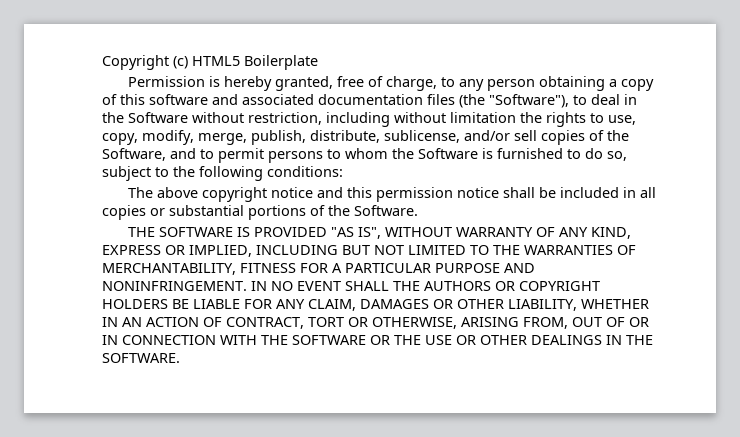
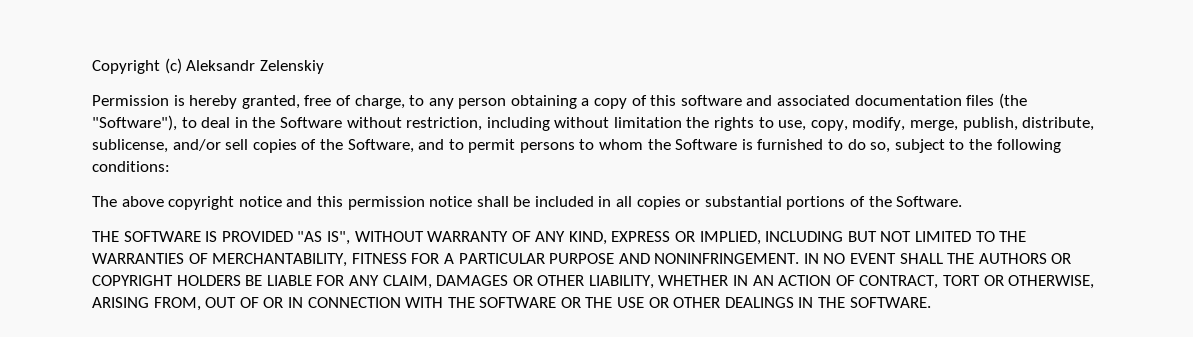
- Copyright (c) HTML5 Boilerplate
+ Copyright (c) Aleksandr Zelenskiy

